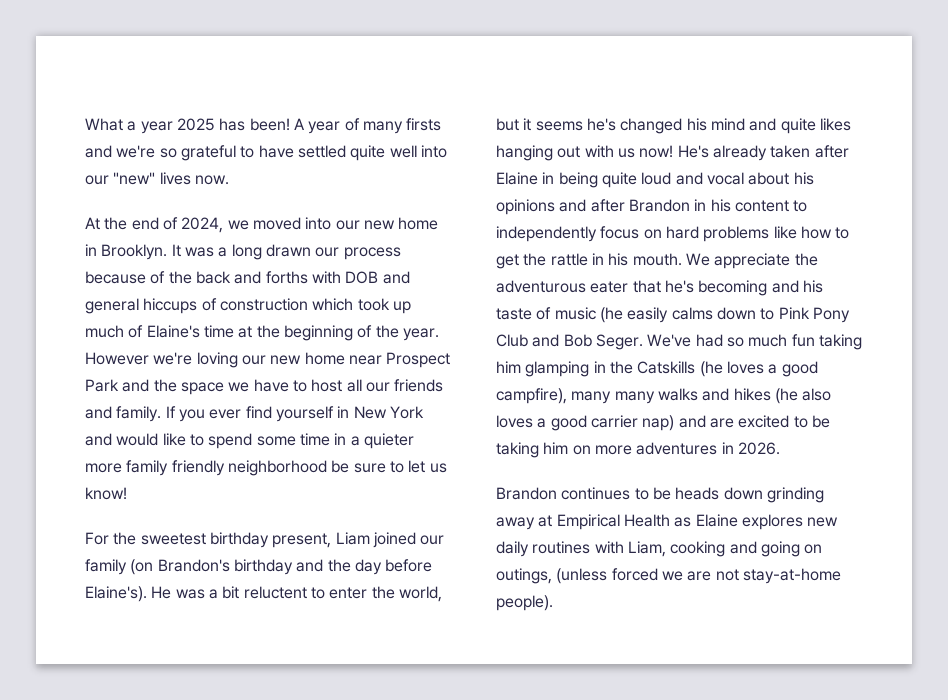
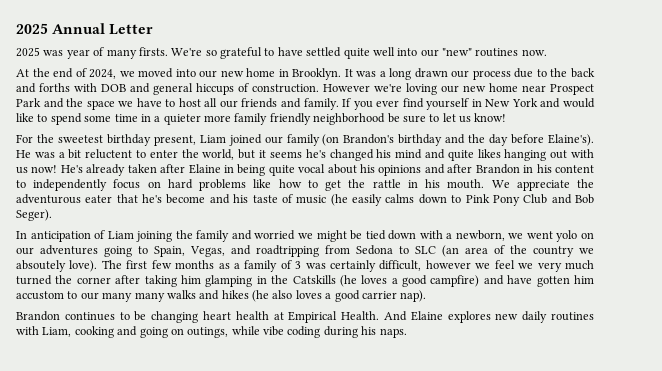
- What a year 2025 has been! A year of many firsts and we're so grateful to have settled quite well into our "new" lives now.
+ 2025 Annual Letter
+ 2025 was year of many firsts. We're so grateful to have settled quite well into our "new" routines now.
- It was a long drawn our process because of the back and forths with DOB and general hiccups of construction which took up much of Elaine's time at the beginning of the year.
+ It was a long drawn our process due to the back and forths with DOB and general hiccups of construction.
- He's already taken after Elaine in being quite loud and vocal about his opinions and after Brandon in his content to independently focus on hard problems like how to get the rattle in his mouth.
+ He's already taken after Elaine in being quite vocal about his opinions and after Brandon in his content to independently focus on hard problems like how to get the rattle in his mouth.
- We appreciate the adventurous eater that he's becoming and his taste of music (he easily calms down to Pink Pony Club and Bob Seger. We've had so much fun taking him glamping in the Catskills (he loves a good campfire), many many walks and hikes (he also loves a good carrier nap) and are excited to be taking him on more adventures in 2026.
- Brandon continues to be heads down grinding away at Empirical Health as Elaine explores new daily routines with Liam, cooking and going on outings, (unless forced we are not stay-at-home people).
+ We appreciate the adventurous eater that he's become and his taste of music (he easily calms down to Pink Pony Club and Bob Seger).
+ In anticipation of Liam joining the family and worried we might be tied down with a newborn, we went yolo on our adventures going to Spain, Vegas, and roadtripping from Sedona to SLC (an area of the country we absoutely love). The first few months as a family of 3 was certainly difficult, however we feel we very much turned the corner after taking him glamping in the Catskills (he loves a good campfire) and have gotten him accustom to our many many walks and hikes (he also loves a good carrier nap).
+ Brandon continues to be changing heart health at Empirical Health. And Elaine explores new daily routines with Liam, cooking and going on outings, while vibe coding during his naps.

